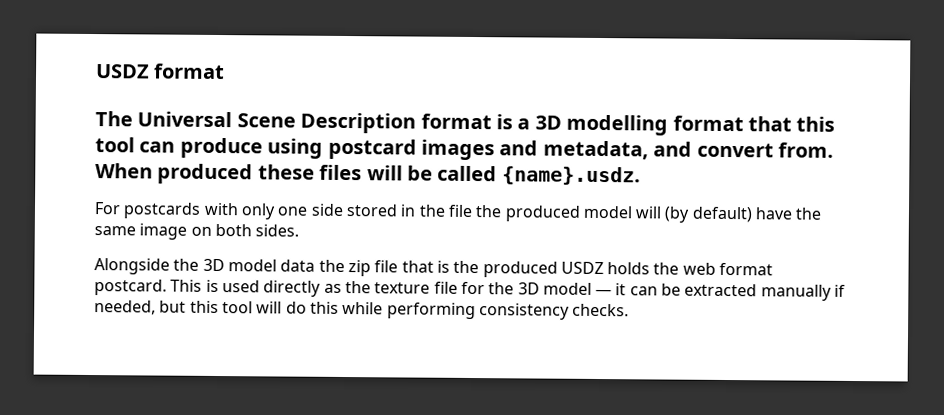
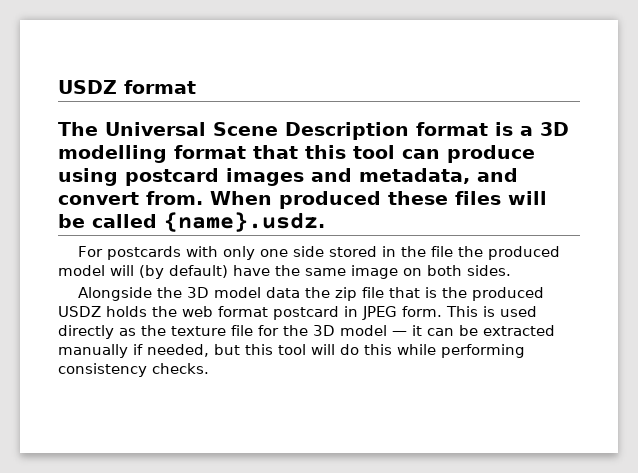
- Alongside the 3D model data the zip file that is the produced USDZ holds the web format postcard.
+ Alongside the 3D model data the zip file that is the produced USDZ holds the web format postcard in JPEG form.

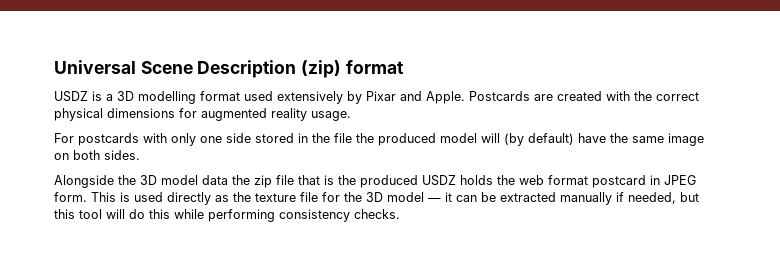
- USDZ format
- The Universal Scene Description format is a 3D modelling format that this tool can produce using postcard images and metadata, and convert from. When produced these files will be called {name}.usdz.
+ Universal Scene Description (zip) format
+ USDZ is a 3D modelling format used extensively by Pixar and Apple. Postcards are created with the correct physical dimensions for augmented reality usage.

